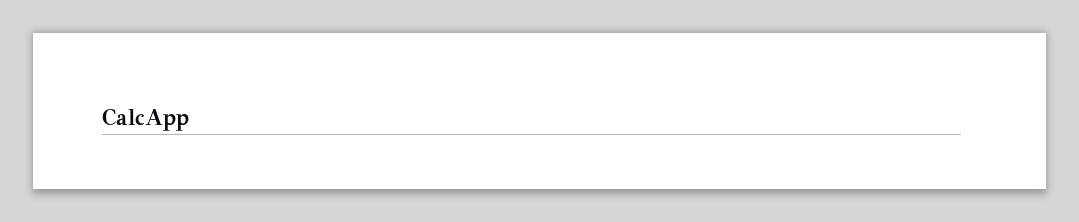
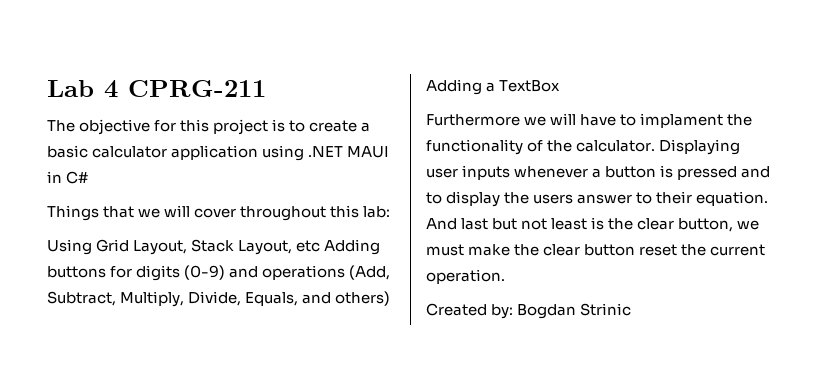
- CalcApp
+ Lab 4 CPRG-211
+ The objective for this project is to create a basic calculator application using .NET MAUI in C#
+ Things that we will cover throughout this lab:
+ Using Grid Layout, Stack Layout, etc Adding buttons for digits (0-9) and operations (Add, Subtract, Multiply, Divide, Equals, and others) Adding a TextBox
+ Furthermore we will have to implament the functionality of the calculator. Displaying user inputs whenever a button is pressed and to display the users answer to their equation. And last but not least is the clear button, we must make the clear button reset the current operation.
+ Created by: Bogdan Strinic

